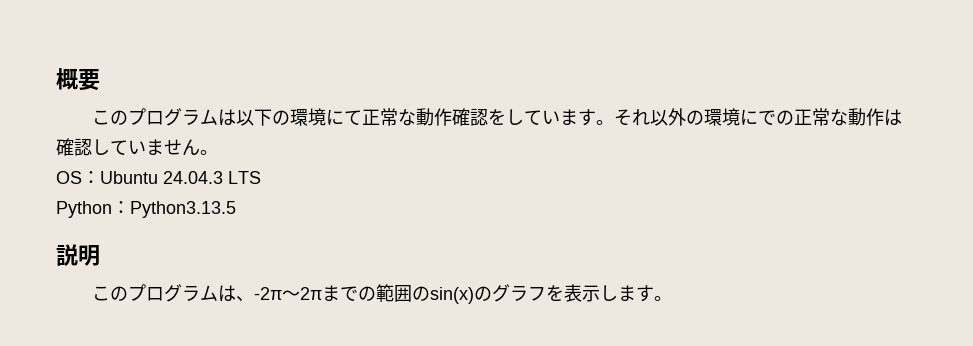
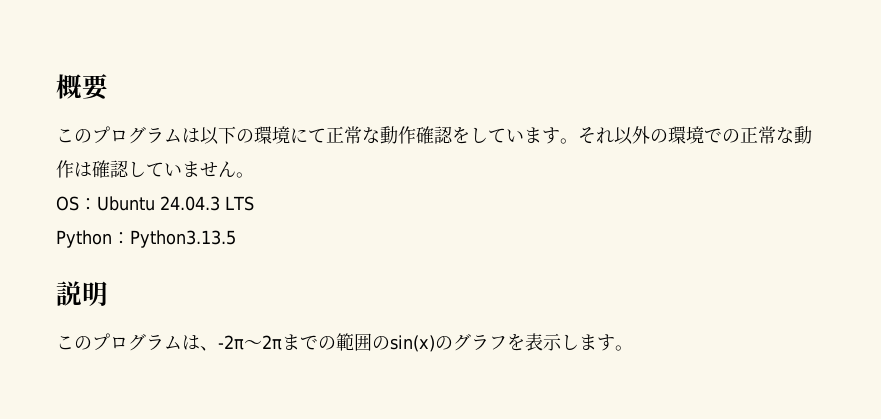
- それ以外の環境にでの正常な動作は確認していません。
+ それ以外の環境での正常な動作は確認していません。

